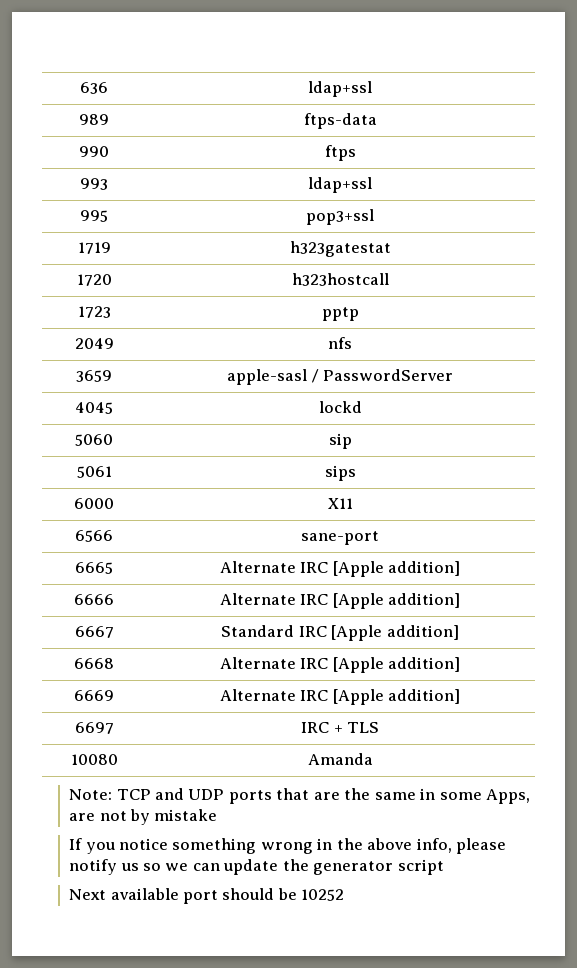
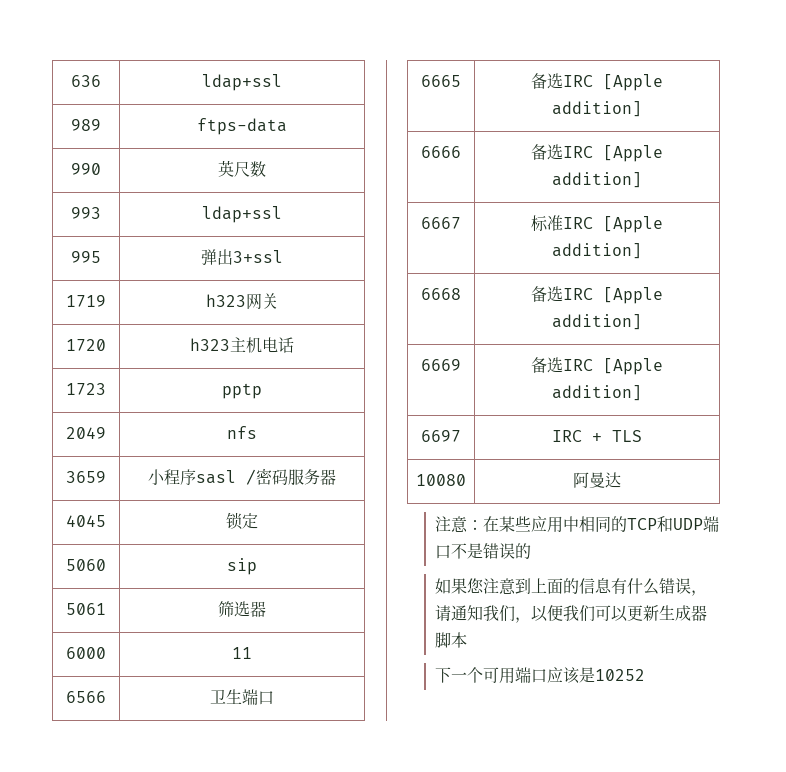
- 990 | ftps
+ 990 | 英尺数
- 995 | pop3+ssl
+ 995 | 弹出3+ssl
- 1719 | h323gatestat
+ 1719 | h323网关
- 1720 | h323hostcall
+ 1720 | h323主机电话
- 3659 | apple-sasl / PasswordServer
+ 3659 | 小程序sasl /密码服务器
- 4045 | lockd
+ 4045 | 锁定
- 5061 | sips
+ 5061 | 筛选器
- 6000 | X11
+ 6000 | 11
- 6566 | sane-port
+ 6566 | 卫生端口
- 6665 | Alternate IRC [Apple addition]
+ 6665 | 备选IRC [Apple addition]
- 6666 | Alternate IRC [Apple addition]
+ 6666 | 备选IRC [Apple addition]
- 6667 | Standard IRC [Apple addition]
+ 6667 | 标准IRC [Apple addition]
- 6668 | Alternate IRC [Apple addition]
+ 6668 | 备选IRC [Apple addition]
- 6669 | Alternate IRC [Apple addition]
+ 6669 | 备选IRC [Apple addition]
- 10080 | Amanda
- Note: TCP and UDP ports that are the same in some Apps, are not by mistake
- If you notice something wrong in the above info, please notify us so we can update the generator script
- Next available port should be 10252
+ 10080 | 阿曼达
+ 注意：在某些应用中相同的TCP和UDP端口不是错误的
+ 如果您注意到上面的信息有什么错误，请通知我们，以便我们可以更新生成器脚本
+ 下一个可用端口应该是10252

